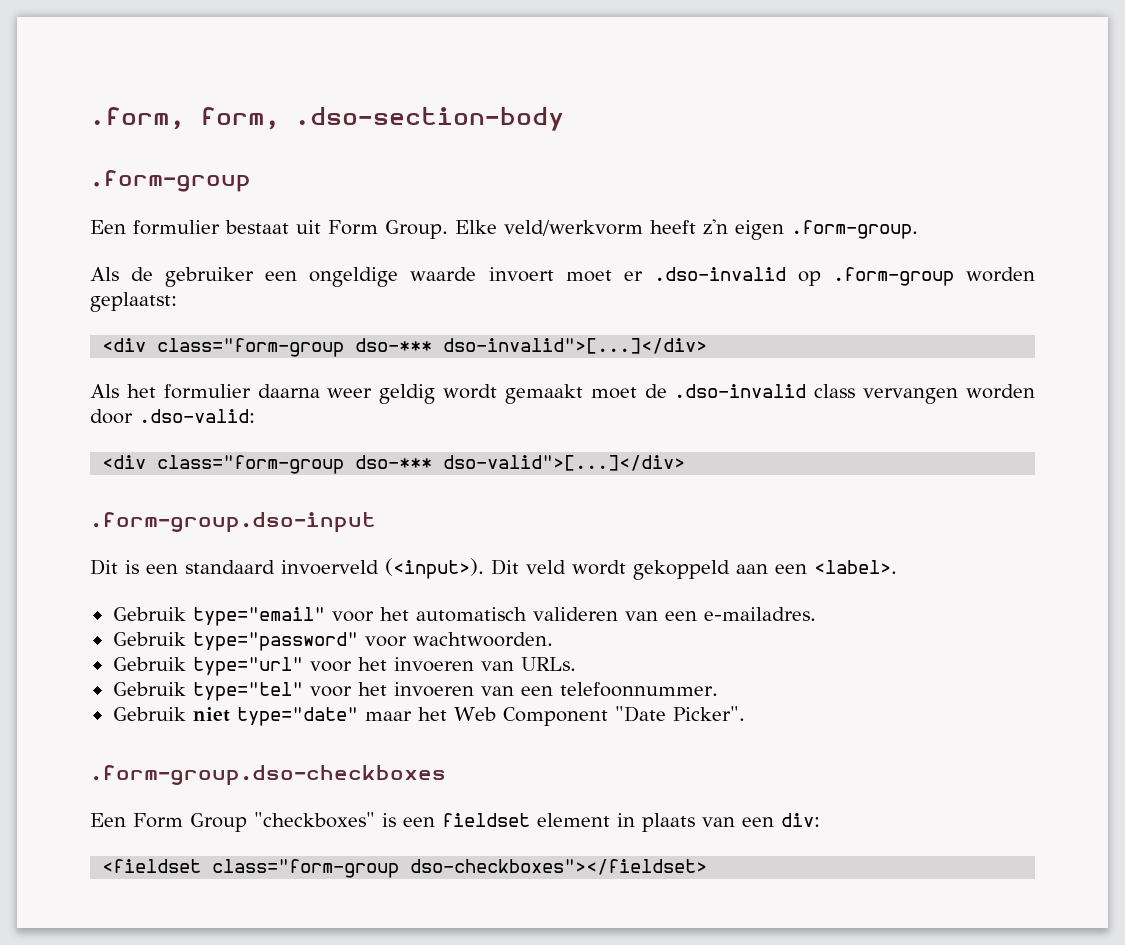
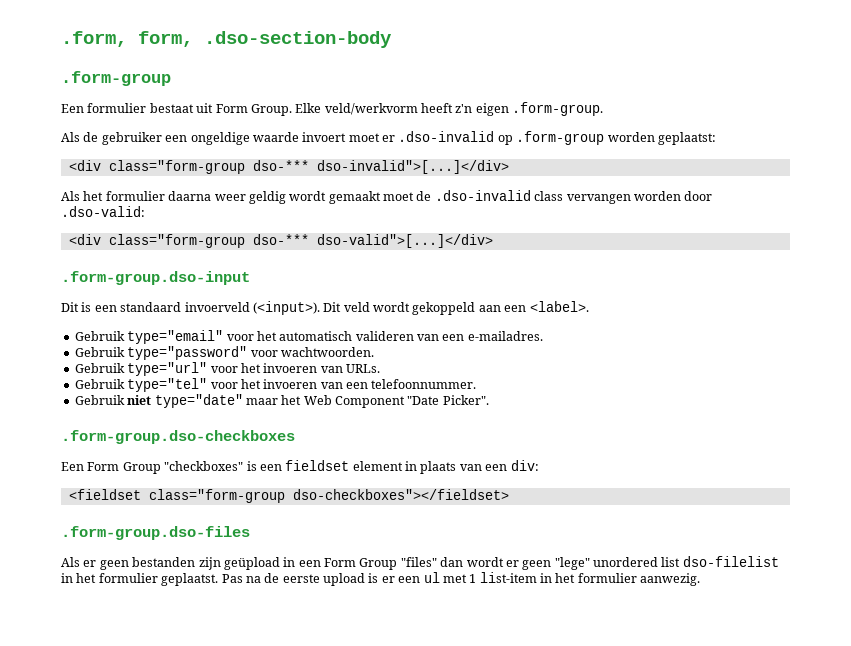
+ .form-group.dso-files
+ Als er geen bestanden zijn geüpload in een Form Group "files" dan wordt er geen "lege" unordered list dso-filelist in het formulier geplaatst. Pas na de eerste upload is er een ul met 1 list-item in het formulier aanwezig.

